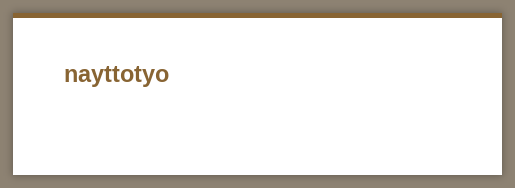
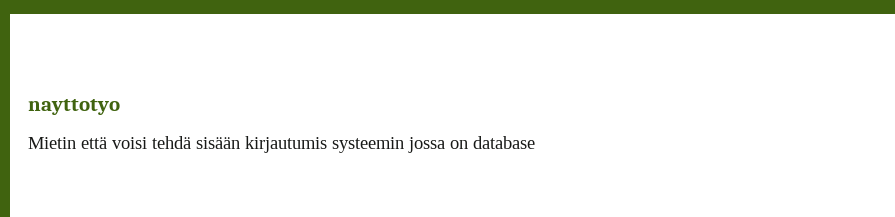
+ Mietin että voisi tehdä sisään kirjautumis systeemin jossa on database

